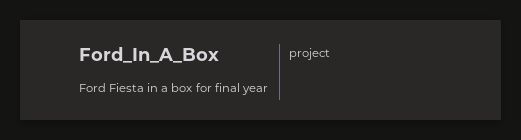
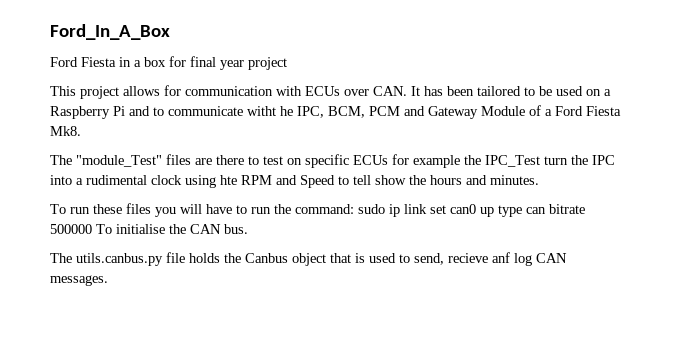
+ This project allows for communication with ECUs over CAN. It has been tailored to be used on a Raspberry Pi and to communicate witht he IPC, BCM, PCM and Gateway Module of a Ford Fiesta Mk8.
+ The "module_Test" files are there to test on specific ECUs for example the IPC_Test turn the IPC into a rudimental clock using hte RPM and Speed to tell show the hours and minutes.
+ To run these files you will have to run the command: sudo ip link set can0 up type can bitrate 500000 To initialise the CAN bus.
+ The utils.canbus.py file holds the Canbus object that is used to send, recieve anf log CAN messages.

